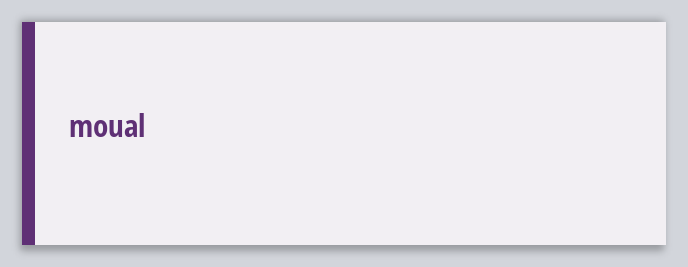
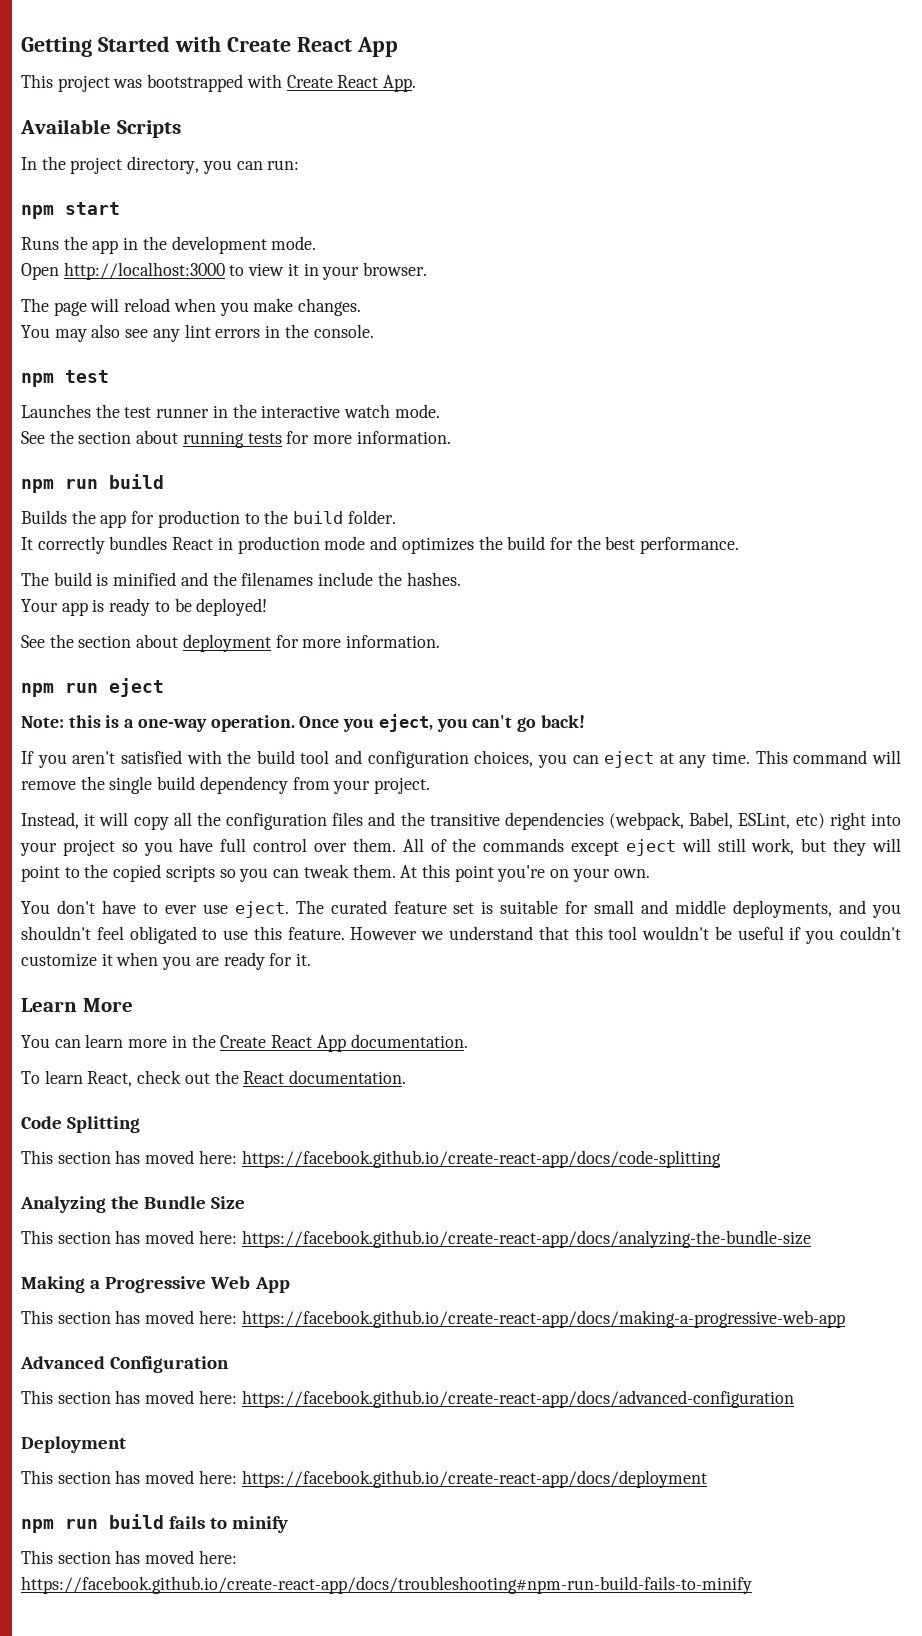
- moual
+ Getting Started with Create React App
+ This project was bootstrapped with Create React App.
+ Available Scripts
+ In the project directory, you can run:
+ npm start
+ Runs the app in the development mode.
+ Open http://localhost:3000 to view it in your browser.
+ The page will reload when you make changes.
+ You may also see any lint errors in the console.
+ npm test
+ Launches the test runner in the interactive watch mode.
+ See the section about running tests for more information.
+ npm run build
+ Builds the app for production to the build folder.
+ It correctly bundles React in production mode and optimizes the build for the best performance.
+ The build is minified and the filenames include the hashes.
+ Your app is ready to be deployed!
+ See the section about deployment for more information.
+ npm run eject
+ Note: this is a one-way operation. Once you eject, you can't go back!
+ If you aren't satisfied with the build tool and configuration choices, you can eject at any time. This command will remove the single build dependency from your project.
+ Instead, it will copy all the configuration files and the transitive dependencies (webpack, Babel, ESLint, etc) right into your project so you have full control over them. All of the commands except eject will still work, but they will point to the copied scripts so you can tweak them. At this point you're on your own.
+ You don't have to ever use eject. The curated feature set is suitable for small and middle deployments, and you shouldn't feel obligated to use this feature. However we understand that this tool wouldn't be useful if you couldn't customize it when you are ready for it.
+ Learn More
+ You can learn more in the Create React App documentation.
+ To learn React, check out the React documentation.
+ Code Splitting
+ This section has moved here: https://facebook.github.io/create-react-app/docs/code-splitting
+ Analyzing the Bundle Size
+ This section has moved here: https://facebook.github.io/create-react-app/docs/analyzing-the-bundle-size
+ Making a Progressive Web App
+ This section has moved here: https://facebook.github.io/create-react-app/docs/making-a-progressive-web-app
+ Advanced Configuration
+ This section has moved here: https://facebook.github.io/create-react-app/docs/advanced-configuration
+ Deployment
+ This section has moved here: https://facebook.github.io/create-react-app/docs/deployment
+ npm run build fails to minify
+ This section has moved here: https://facebook.github.io/create-react-app/docs/troubleshooting#npm-run-build-fails-to-minify

